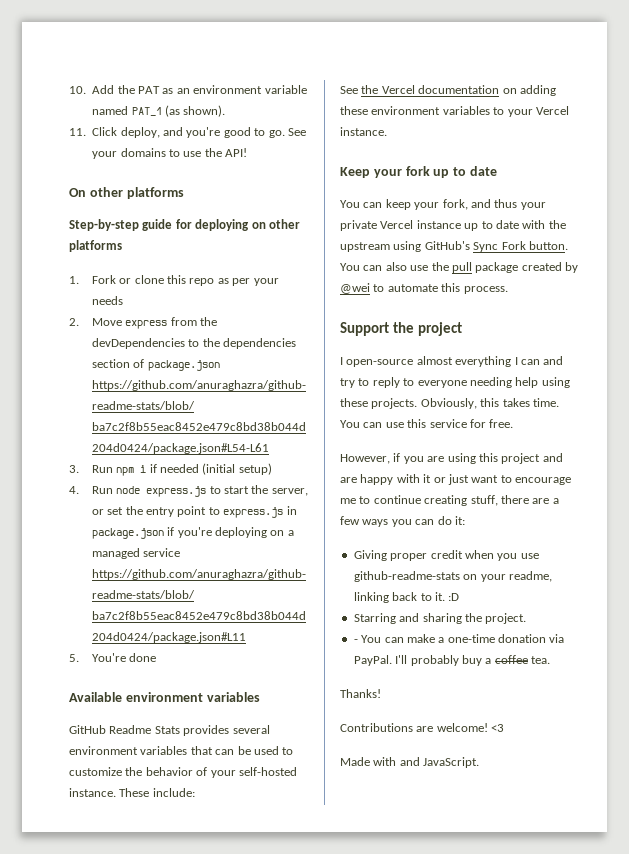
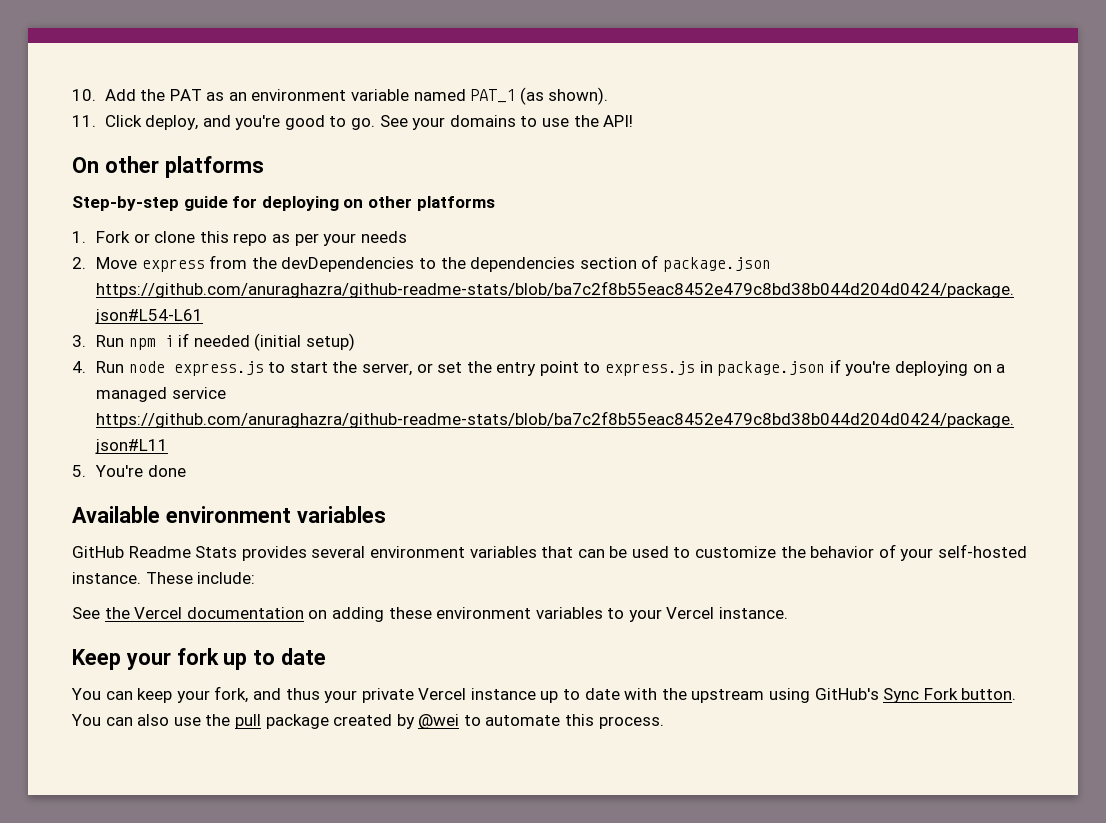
- Support the project
- I open-source almost everything I can and try to reply to everyone needing help using these projects. Obviously, this takes time. You can use this service for free.
- However, if you are using this project and are happy with it or just want to encourage me to continue creating stuff, there are a few ways you can do it:
- Giving proper credit when you use github-readme-stats on your readme, linking back to it. :D
- Starring and sharing the project.
- - You can make a one-time donation via PayPal. I'll probably buy a coffee tea.
- Thanks!
- Contributions are welcome! <3
- Made with and JavaScript.

